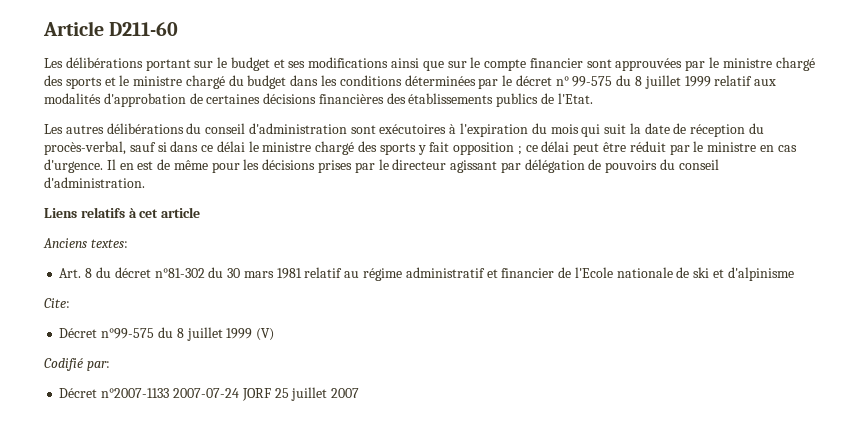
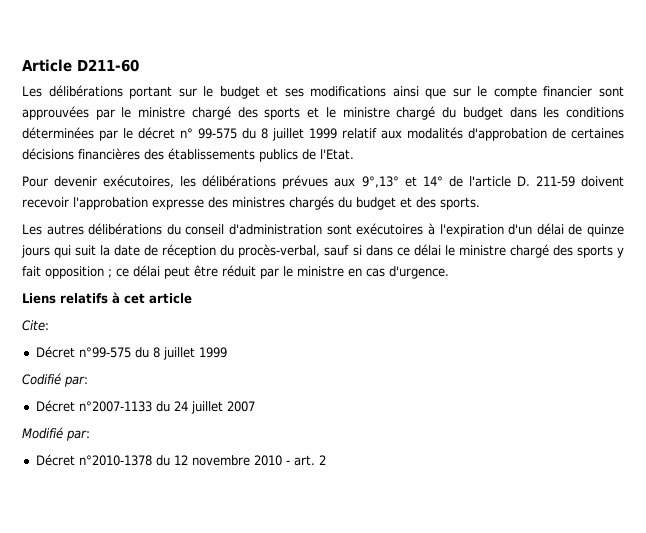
+ Pour devenir exécutoires, les délibérations prévues aux 9°,13° et 14° de l'article D. 211-59 doivent recevoir l'approbation expresse des ministres chargés du budget et des sports.
- Les autres délibérations du conseil d'administration sont exécutoires à l'expiration du mois qui suit la date de réception du procès-verbal, sauf si dans ce délai le ministre chargé des sports y fait opposition ; ce délai peut être réduit par le ministre en cas d'urgence. Il en est de même pour les décisions prises par le directeur agissant par délégation de pouvoirs du conseil d'administration.
+ Les autres délibérations du conseil d'administration sont exécutoires à l'expiration d'un délai de quinze jours qui suit la date de réception du procès-verbal, sauf si dans ce délai le ministre chargé des sports y fait opposition ; ce délai peut être réduit par le ministre en cas d'urgence.
- Anciens textes:
- Art. 8 du décret n°81-302 du 30 mars 1981 relatif au régime administratif et financier de l'Ecole nationale de ski et d'alpinisme
- Décret n°99-575 du 8 juillet 1999 (V)
+ Décret n°99-575 du 8 juillet 1999
- Décret n°2007-1133 2007-07-24 JORF 25 juillet 2007
+ Décret n°2007-1133 du 24 juillet 2007
+ Modifié par:
+ Décret n°2010-1378 du 12 novembre 2010 - art. 2

